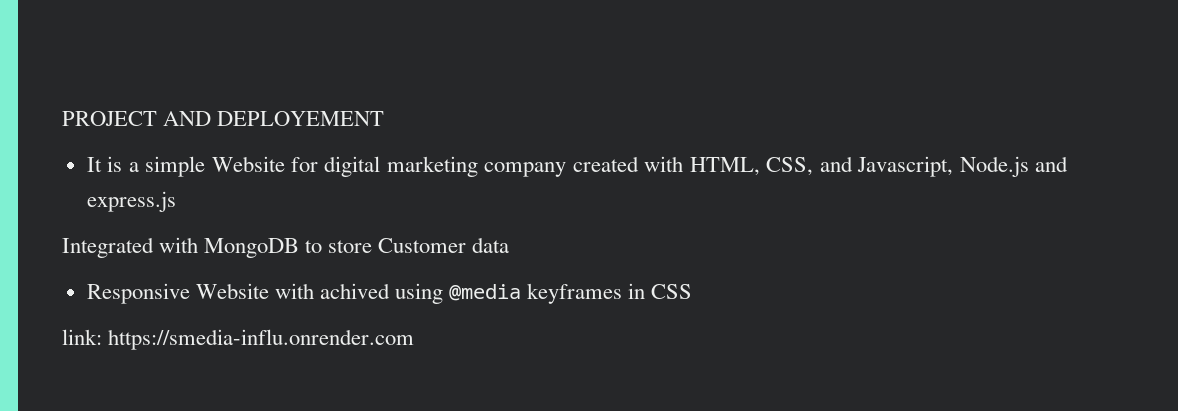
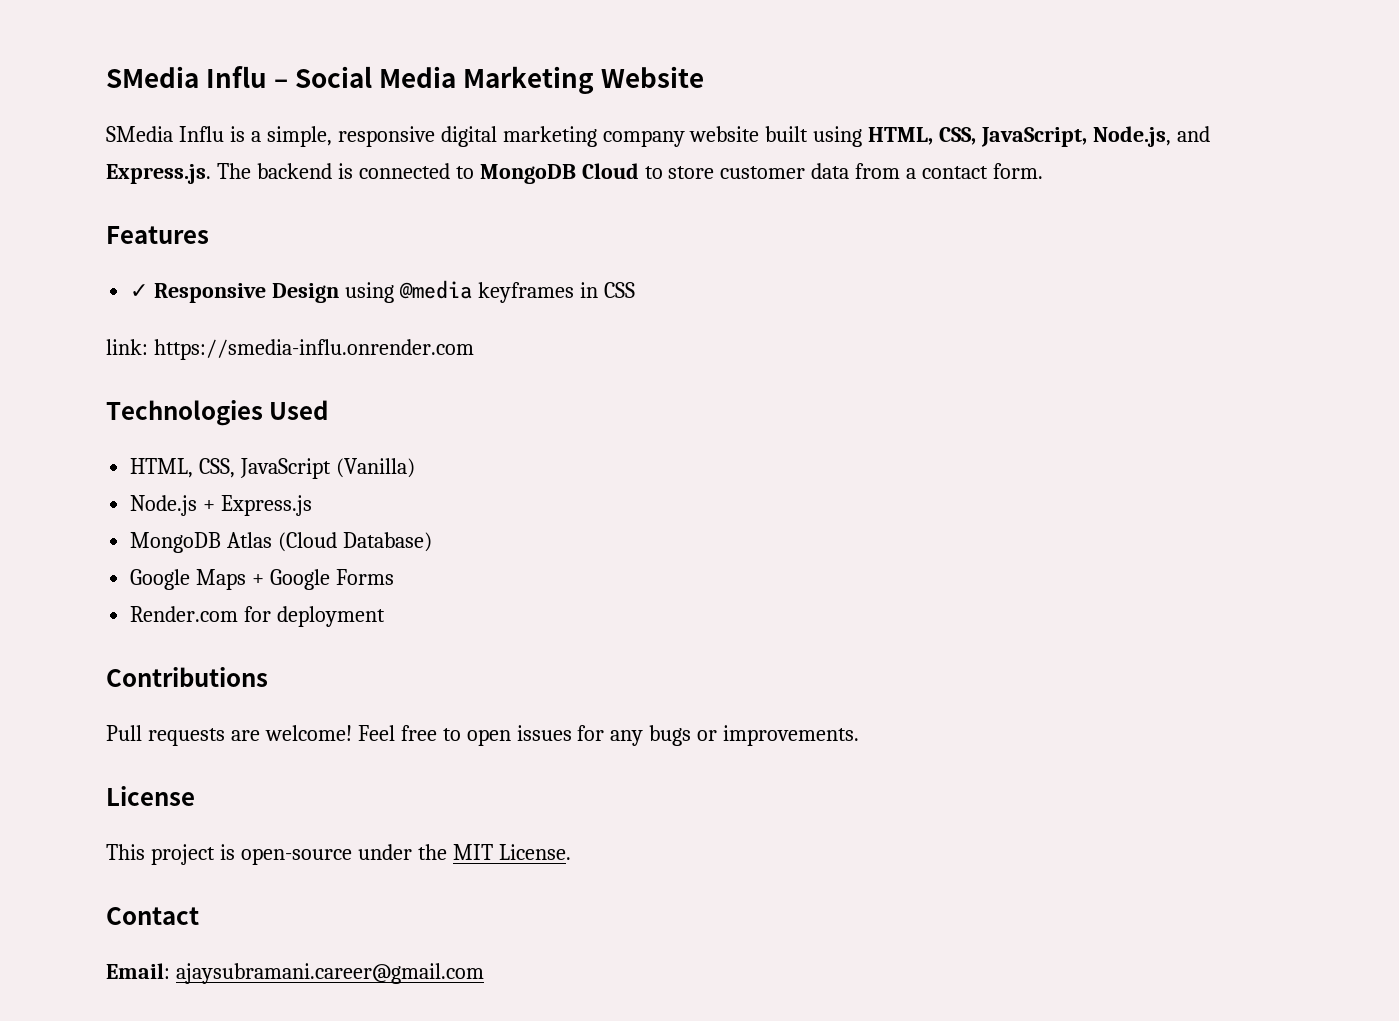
- PROJECT AND DEPLOYEMENT
- It is a simple Website for digital marketing company created with HTML, CSS, and Javascript, Node.js and express.js
- Integrated with MongoDB to store Customer data
- Responsive Website with achived using @media keyframes in CSS
+ SMedia Influ – Social Media Marketing Website
+ SMedia Influ is a simple, responsive digital marketing company website built using HTML, CSS, JavaScript, Node.js, and Express.js. The backend is connected to MongoDB Cloud to store customer data from a contact form.
+ Features
+ ✓ Responsive Design using @media keyframes in CSS
+ Technologies Used
+ HTML, CSS, JavaScript (Vanilla)
+ Node.js + Express.js
+ MongoDB Atlas (Cloud Database)
+ Google Maps + Google Forms
+ Render.com for deployment
+ Contributions
+ Pull requests are welcome! Feel free to open issues for any bugs or improvements.
+ License
+ This project is open-source under the MIT License.
+ Contact
+ Email: ajaysubramani.career@gmail.com

